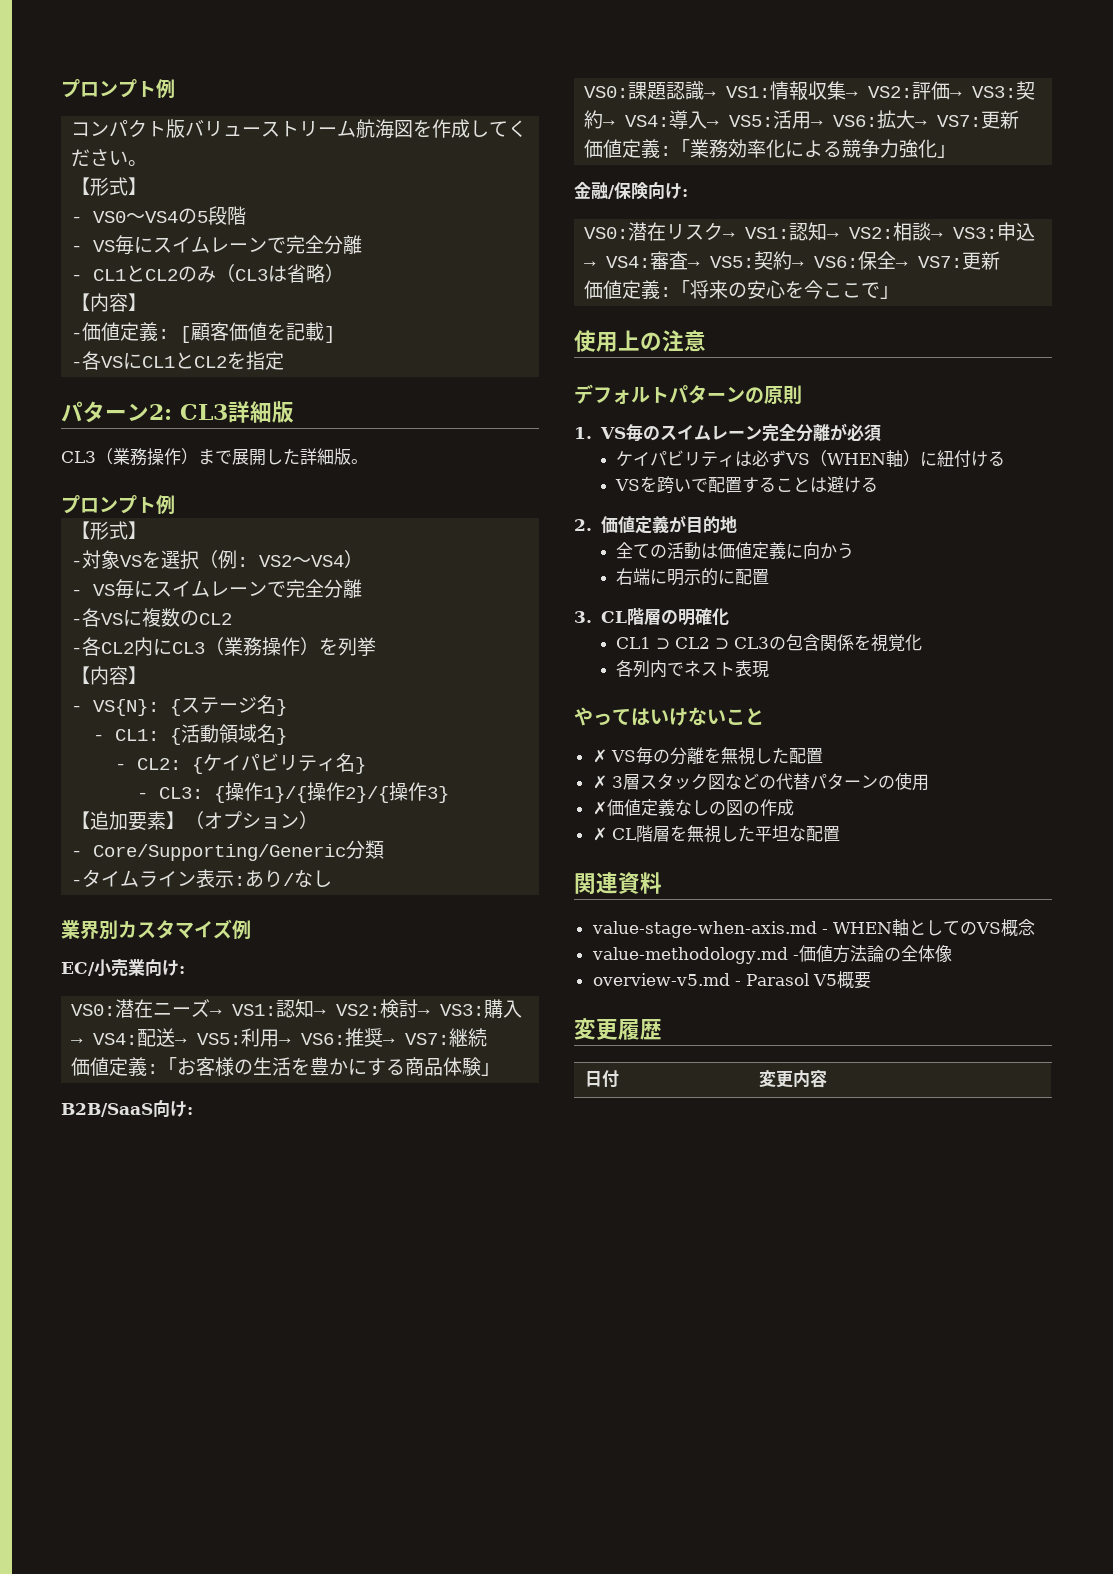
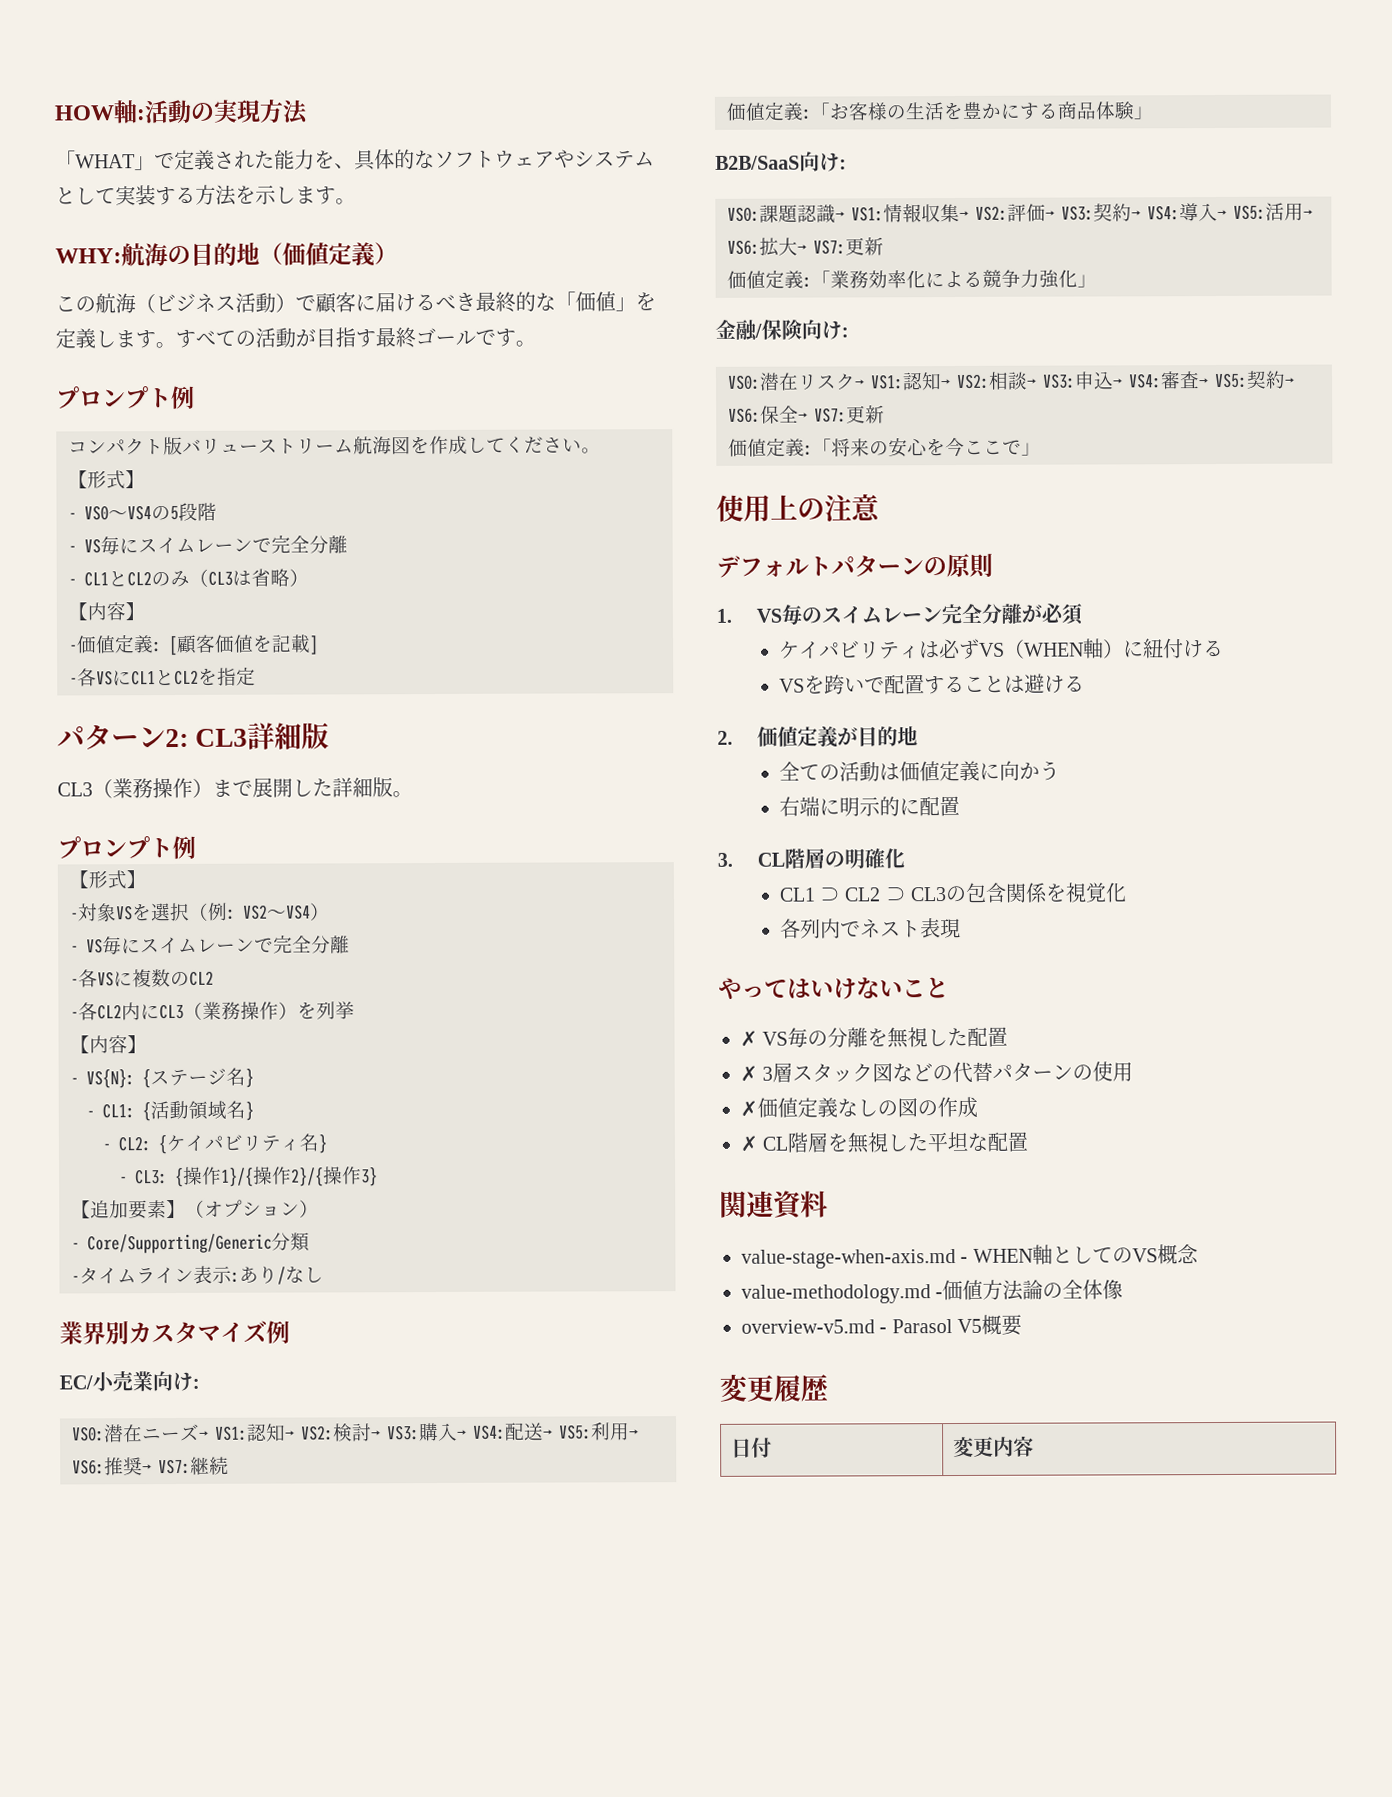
+ HOW軸:活動の実現方法
+ 「WHAT」で定義された能力を、具体的なソフトウェアやシステムとして実装する方法を示します。
+ WHY:航海の目的地（価値定義）
+ この航海（ビジネス活動）で顧客に届けるべき最終的な「価値」を定義します。すべての活動が目指す最終ゴールです。

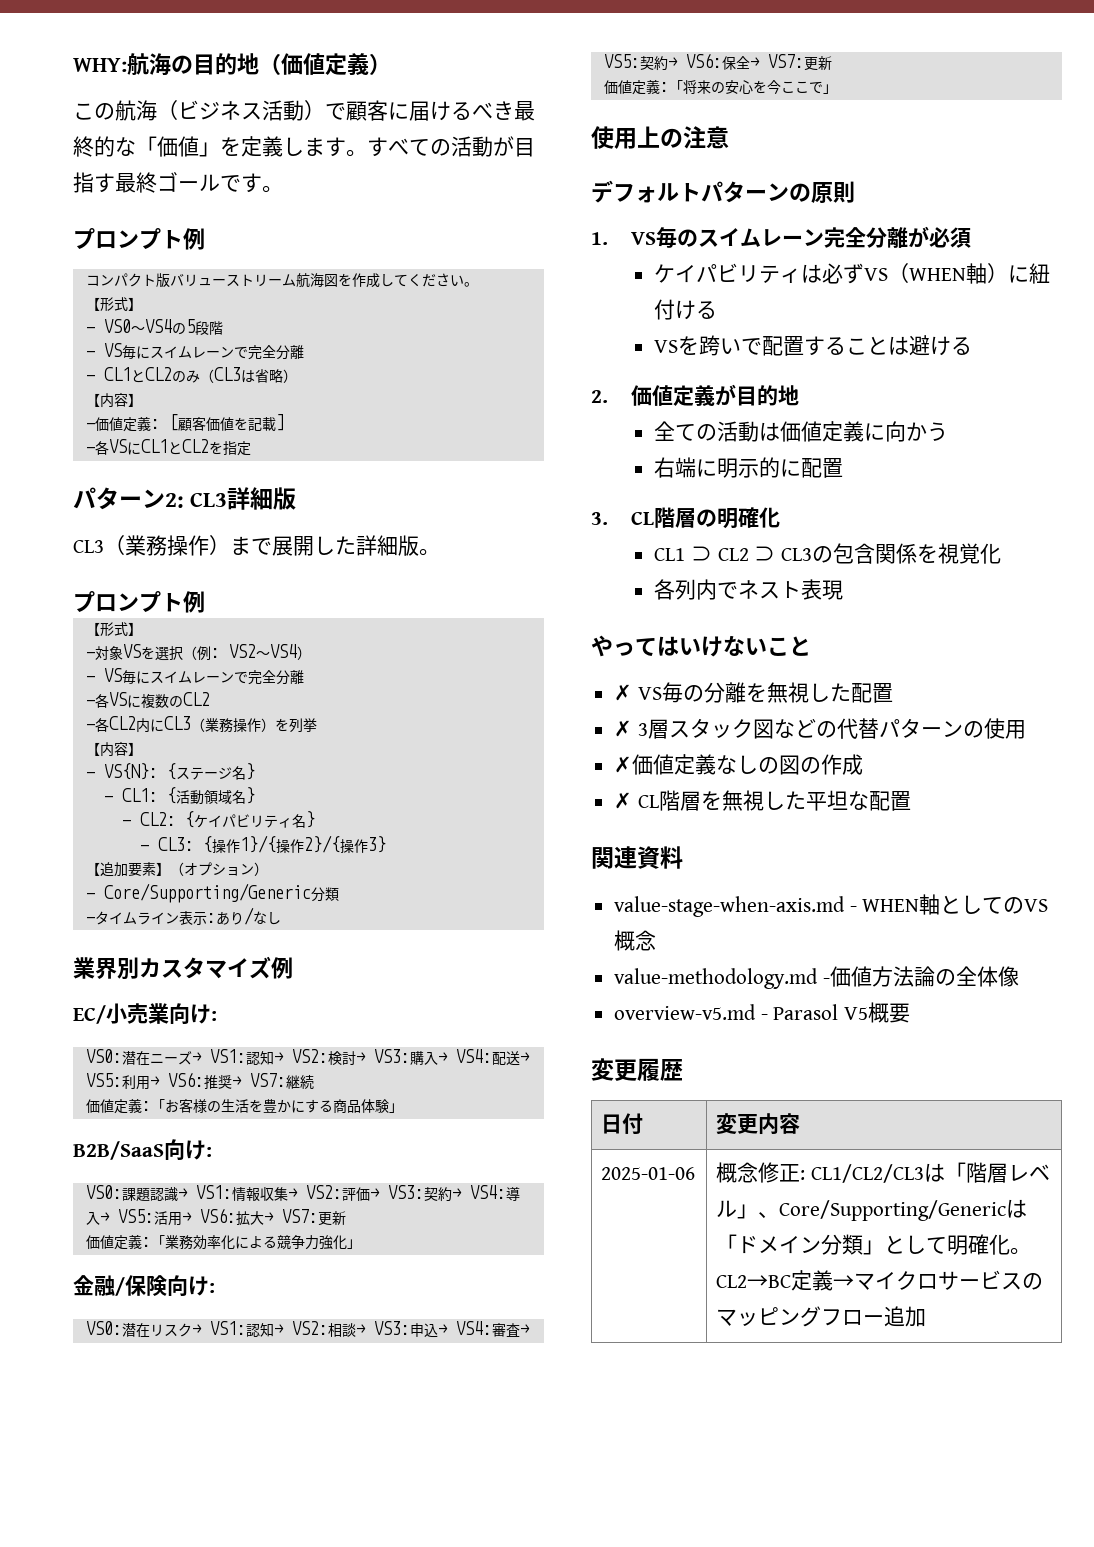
- HOW軸:活動の実現方法
- 「WHAT」で定義された能力を、具体的なソフトウェアやシステムとして実装する方法を示します。
+ 2025-01-06 | 概念修正: CL1/CL2/CL3は「階層レベル」、Core/Supporting/Genericは「ドメイン分類」として明確化。CL2→BC定義→マイクロサービスのマッピングフロー追加

